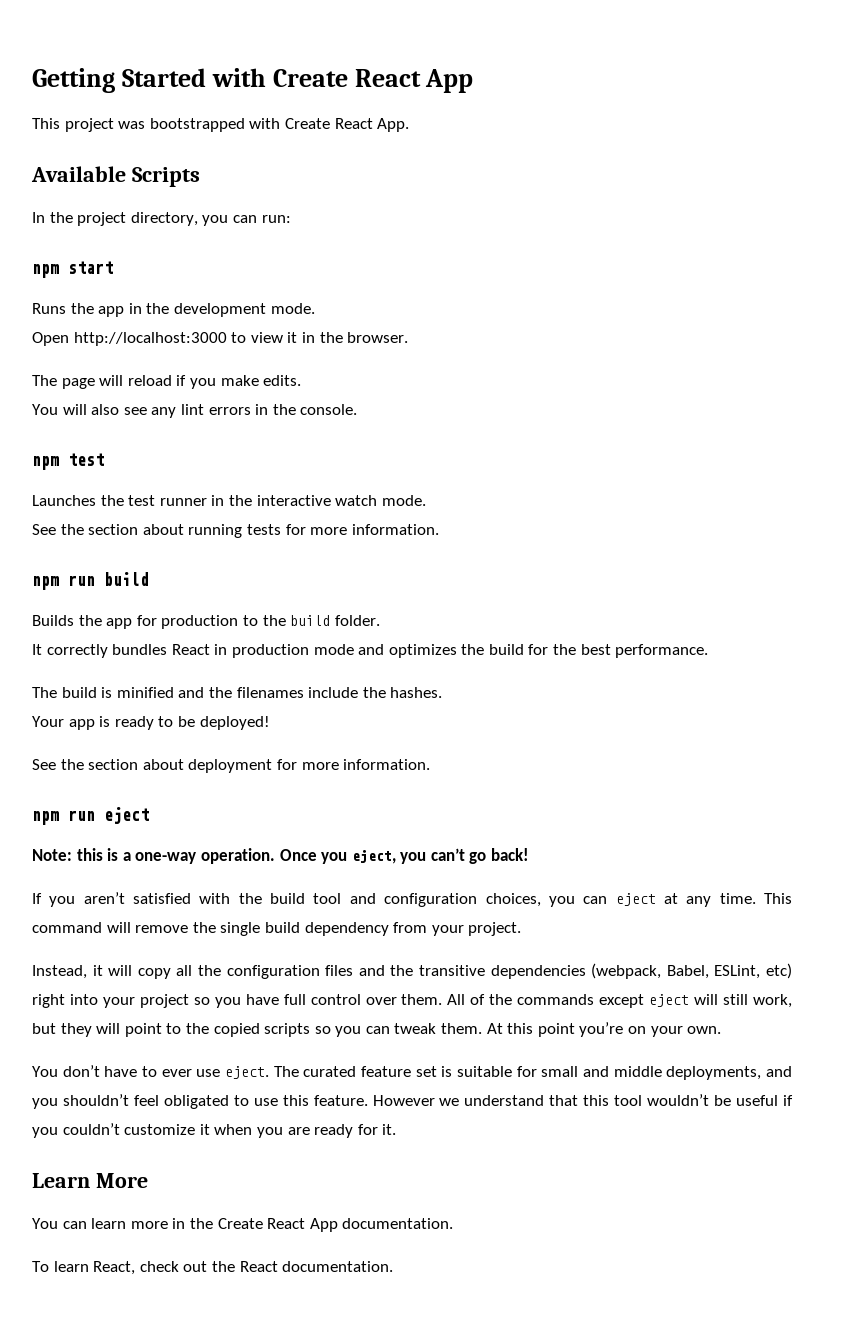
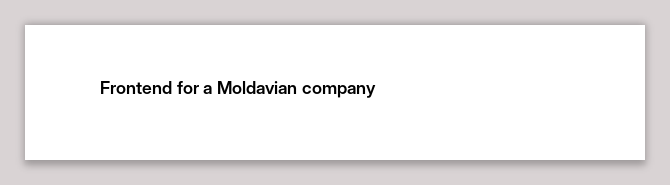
- Getting Started with Create React App
- This project was bootstrapped with Create React App.
- Available Scripts
- In the project directory, you can run:
- npm start
- Runs the app in the development mode.
- Open http://localhost:3000 to view it in the browser.
- The page will reload if you make edits.
- You will also see any lint errors in the console.
- npm test
- Launches the test runner in the interactive watch mode.
- See the section about running tests for more information.
- npm run build
- Builds the app for production to the build folder.
- It correctly bundles React in production mode and optimizes the build for the best performance.
- The build is minified and the filenames include the hashes.
- Your app is ready to be deployed!
- See the section about deployment for more information.
- npm run eject
- Note: this is a one-way operation. Once you eject, you can’t go back!
- If you aren’t satisfied with the build tool and configuration choices, you can eject at any time. This command will remove the single build dependency from your project.
- Instead, it will copy all the configuration files and the transitive dependencies (webpack, Babel, ESLint, etc) right into your project so you have full control over them. All of the commands except eject will still work, but they will point to the copied scripts so you can tweak them. At this point you’re on your own.
- You don’t have to ever use eject. The curated feature set is suitable for small and middle deployments, and you shouldn’t feel obligated to use this feature. However we understand that this tool wouldn’t be useful if you couldn’t customize it when you are ready for it.
- Learn More
- You can learn more in the Create React App documentation.
- To learn React, check out the React documentation.
+ Frontend for a Moldavian company

